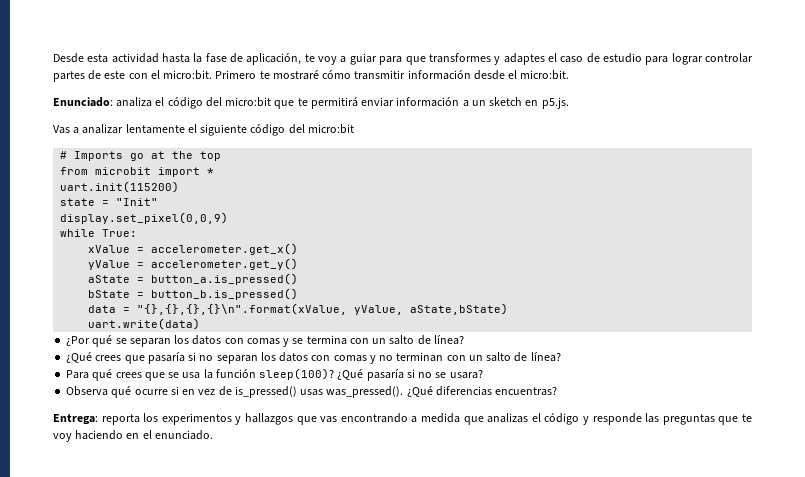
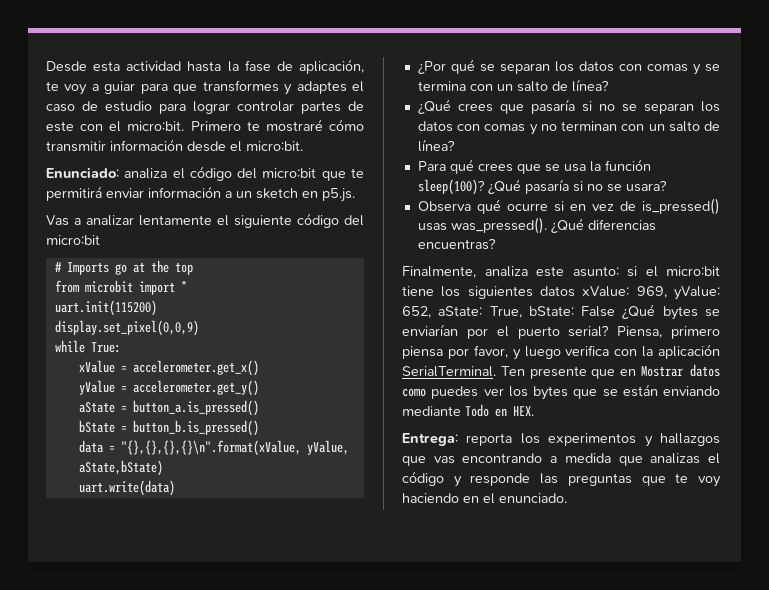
- state = "Init"
- ¿Qué crees que pasaría si no separan los datos con comas y no terminan con un salto de línea?
+ ¿Qué crees que pasaría si no se separan los datos con comas y no terminan con un salto de línea?
+ Finalmente, analiza este asunto: si el micro:bit tiene los siguientes datos xValue: 969, yValue: 652, aState: True, bState: False ¿Qué bytes se enviarían por el puerto serial? Piensa, primero piensa por favor, y luego verifica con la aplicación SerialTerminal. Ten presente que en Mostrar datos como puedes ver los bytes que se están enviando mediante Todo en HEX.

